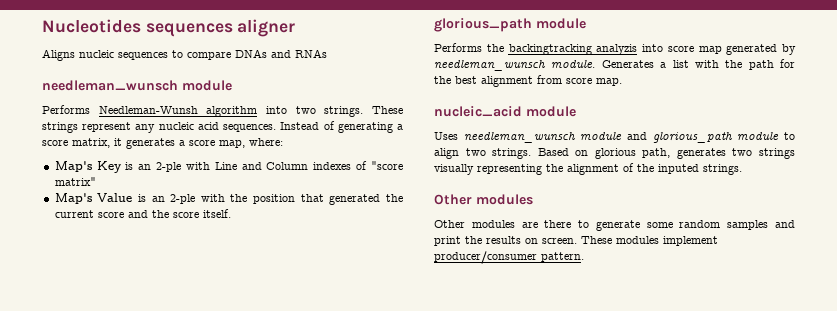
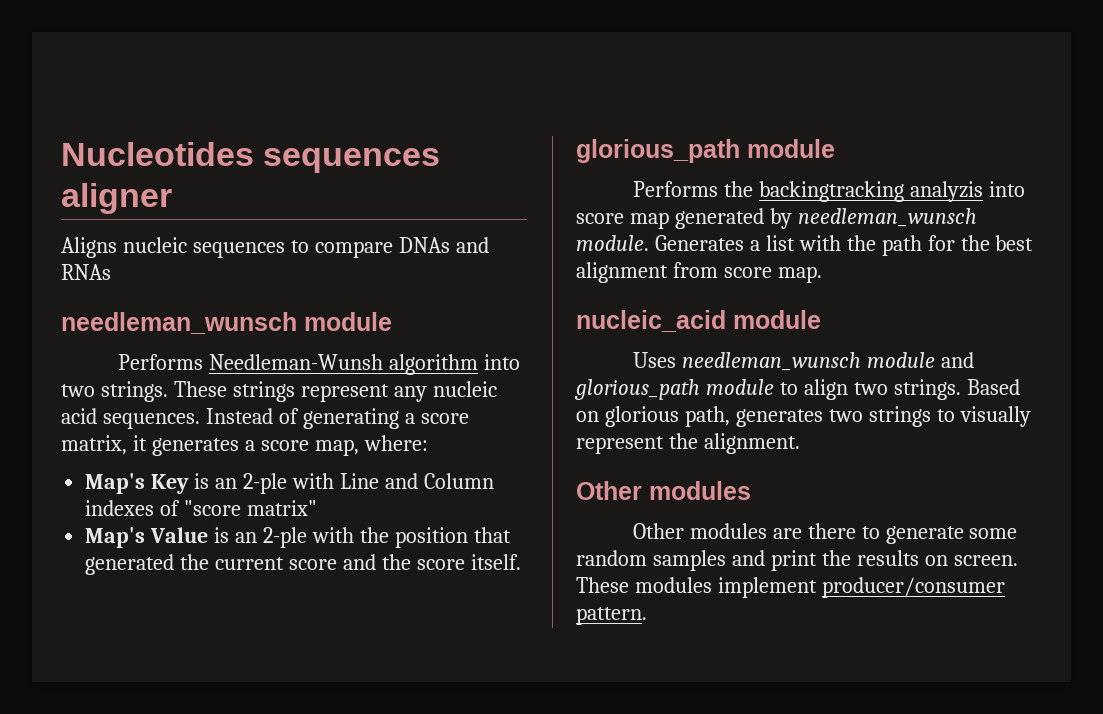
- Based on glorious path, generates two strings visually representing the alignment of the inputed strings.
+ Based on glorious path, generates two strings to visually represent the alignment.

